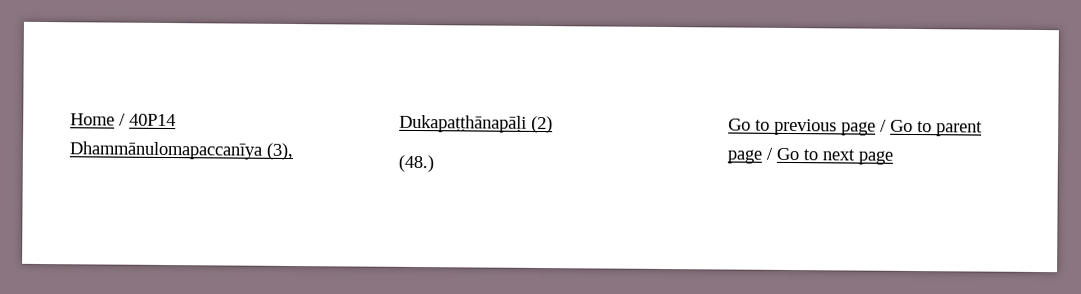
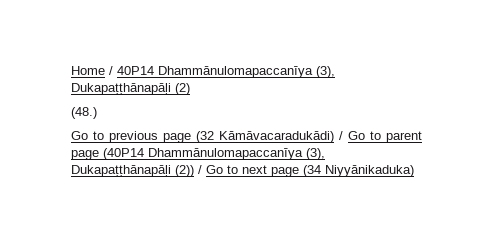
- Go to previous page / Go to parent page / Go to next page
+ Go to previous page (32 Kāmāvacaradukādi) / Go to parent page (40P14 Dhammānulomapaccanīya (3), Dukapaṭṭhānapāḷi (2)) / Go to next page (34 Niyyānikaduka)

